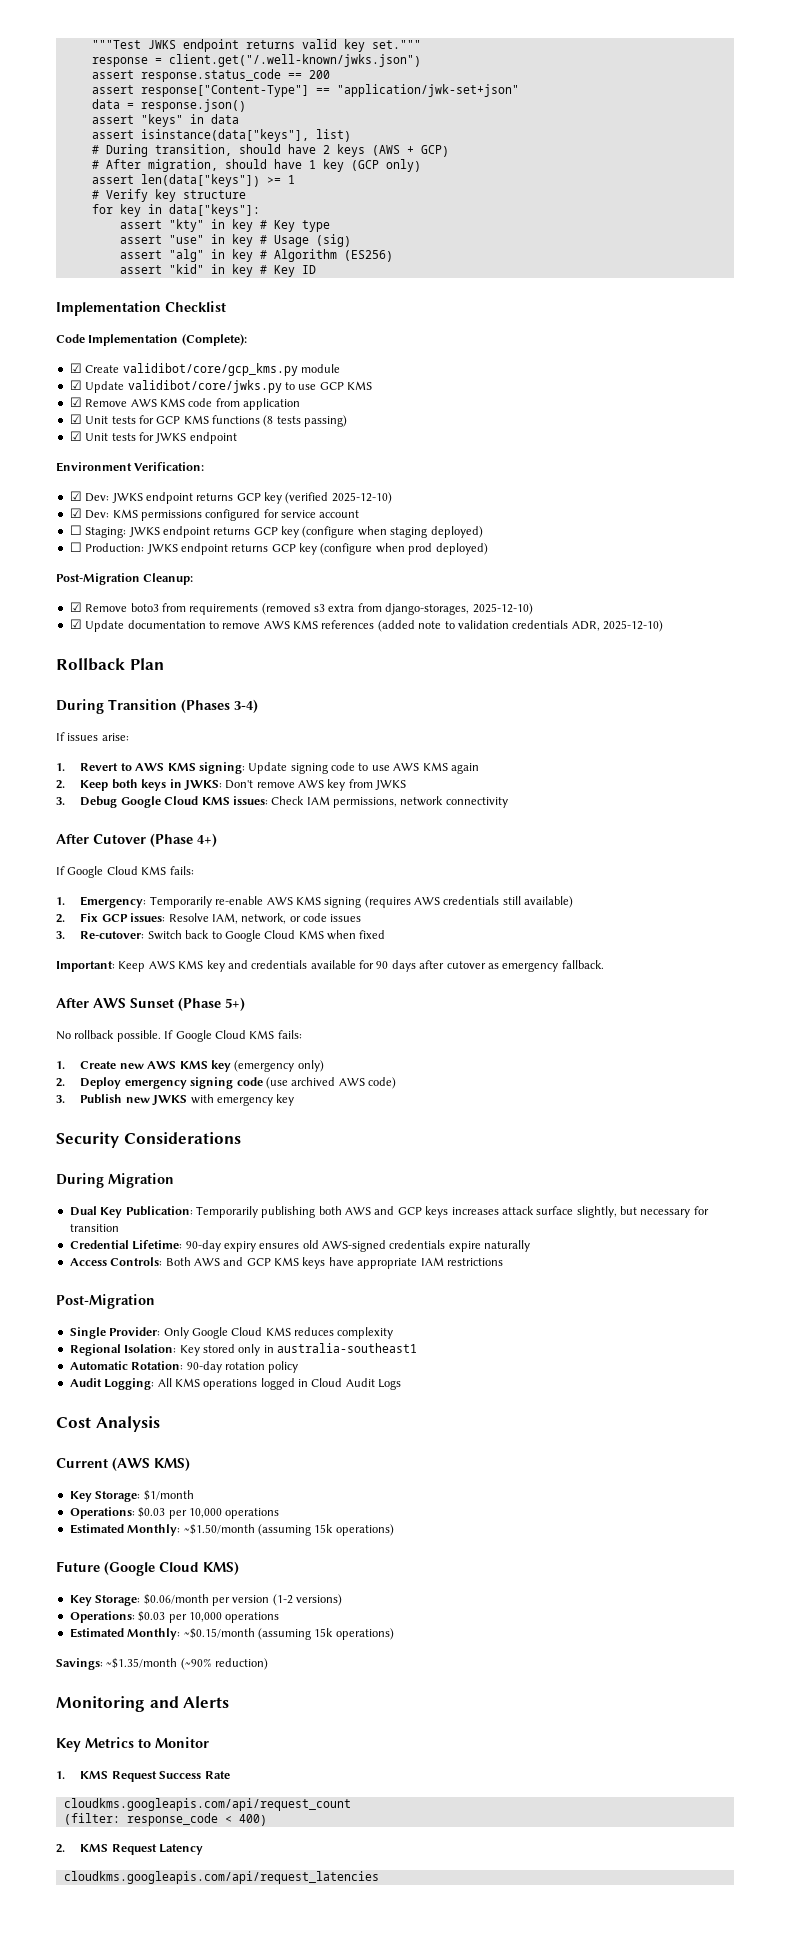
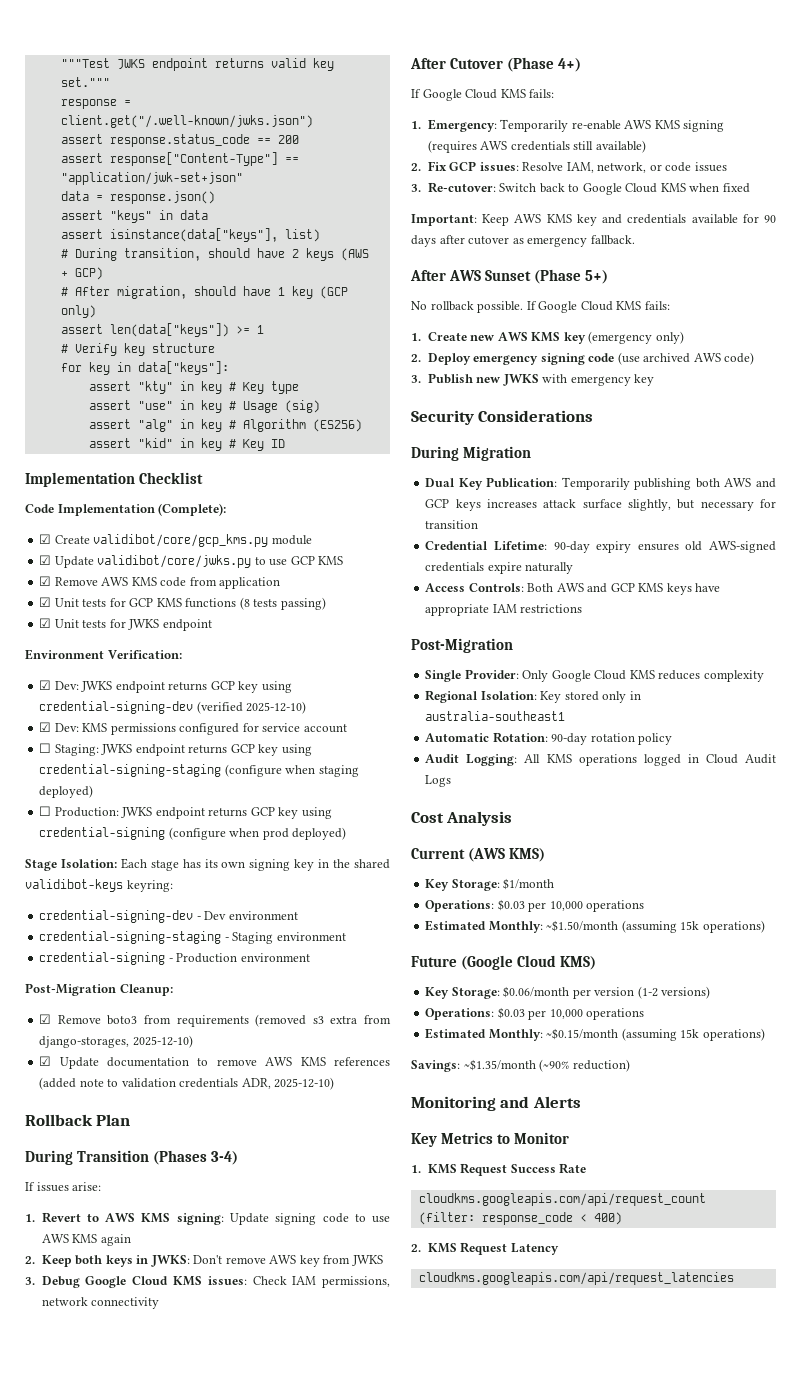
- ☑ Dev: JWKS endpoint returns GCP key (verified 2025-12-10)
+ ☑ Dev: JWKS endpoint returns GCP key using credential-signing-dev (verified 2025-12-10)
- ☐ Staging: JWKS endpoint returns GCP key (configure when staging deployed)
+ ☐ Staging: JWKS endpoint returns GCP key using credential-signing-staging (configure when staging deployed)
- ☐ Production: JWKS endpoint returns GCP key (configure when prod deployed)
+ ☐ Production: JWKS endpoint returns GCP key using credential-signing (configure when prod deployed)
+ Stage Isolation: Each stage has its own signing key in the shared validibot-keys keyring:
+ credential-signing-dev - Dev environment
+ credential-signing-staging - Staging environment
+ credential-signing - Production environment

